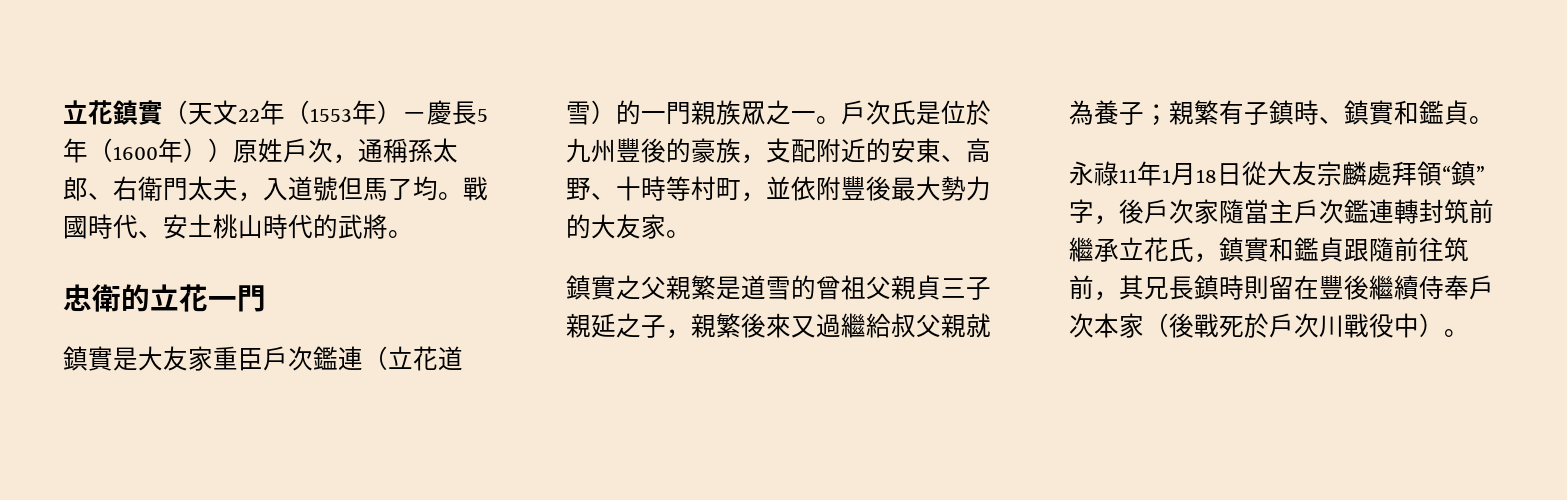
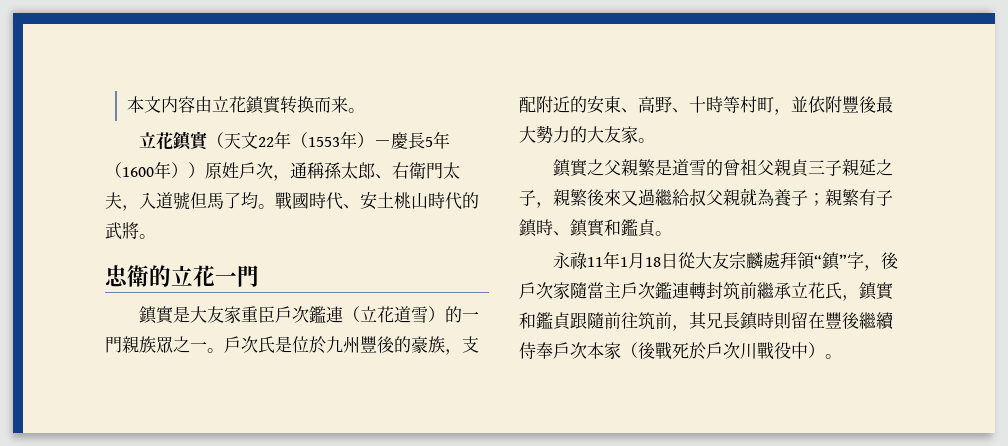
+ 本文内容由立花鎮實转换而来。

